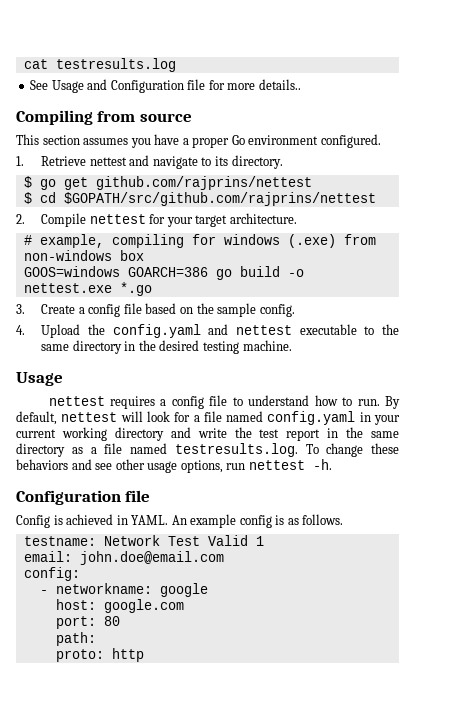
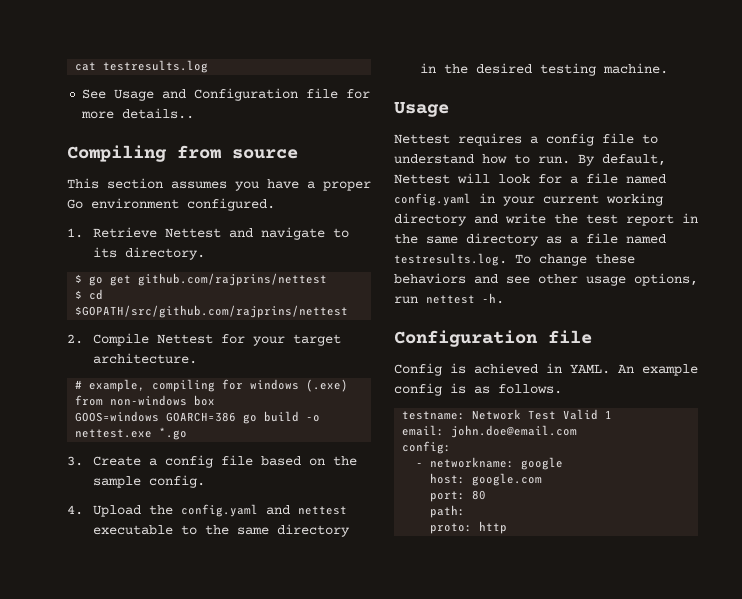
- 1. Retrieve nettest and navigate to its directory.
+ 1. Retrieve Nettest and navigate to its directory.
- 2. Compile nettest for your target architecture.
+ 2. Compile Nettest for your target architecture.
- nettest requires a config file to understand how to run.
+ Nettest requires a config file to understand how to run.
- By default, nettest will look for a file named config.yaml in your current working directory and write the test report in the same directory as a file named testresults.log. To change these behaviors and see other usage options, run nettest -h.
+ By default, Nettest will look for a file named config.yaml in your current working directory and write the test report in the same directory as a file named testresults.log. To change these behaviors and see other usage options, run nettest -h.

